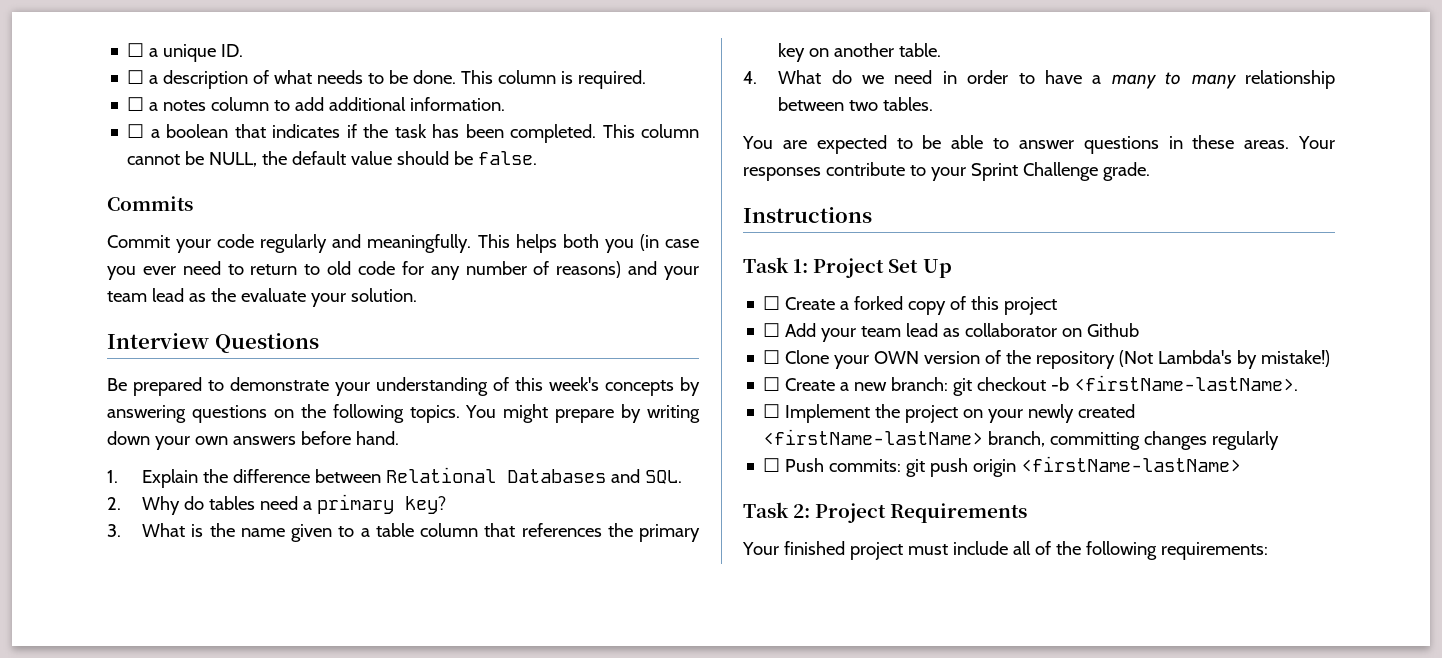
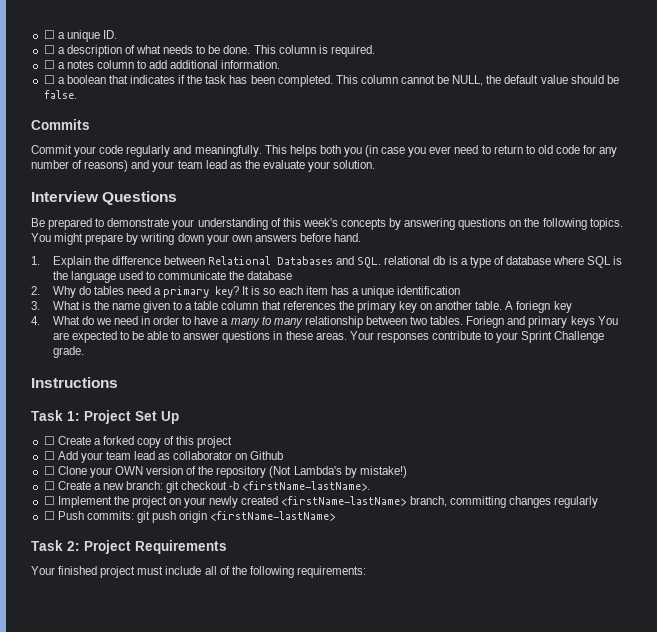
- 1. Explain the difference between Relational Databases and SQL.
+ 1. Explain the difference between Relational Databases and SQL. relational db is a type of database where SQL is the language used to communicate the database
+ It is so each item has a unique identification
+ A foriegn key
- 4. What do we need in order to have a many to many relationship between two tables.
- You are expected to be able to answer questions in these areas.
+ 4. What do we need in order to have a many to many relationship between two tables. Foriegn and primary keys You are expected to be able to answer questions in these areas.

